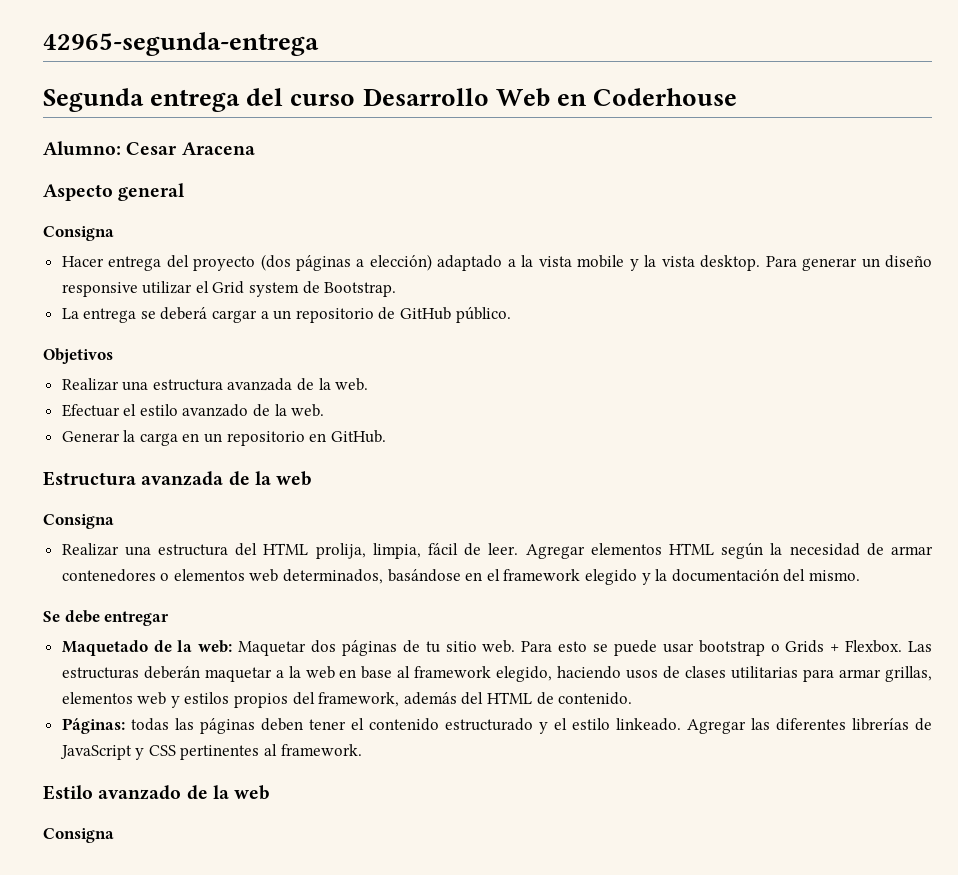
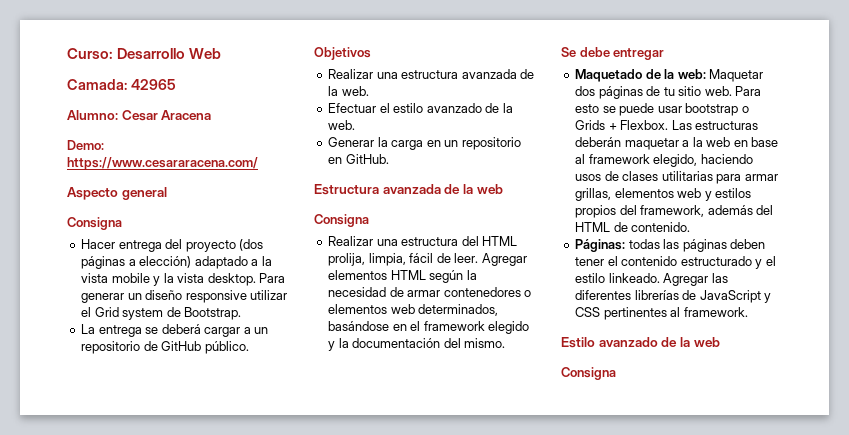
- 42965-segunda-entrega
- Segunda entrega del curso Desarrollo Web en Coderhouse
+ Curso: Desarrollo Web
+ Camada: 42965
+ Demo: https://www.cesararacena.com/

